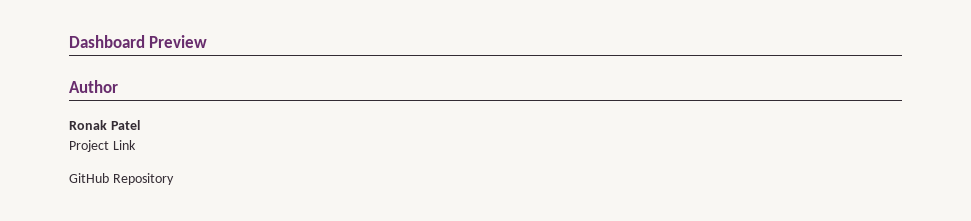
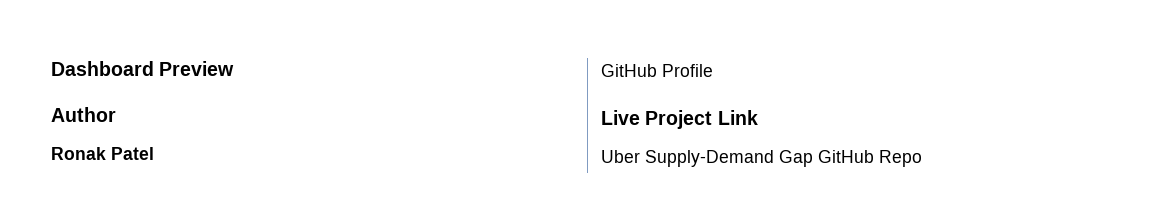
- Project Link
+ GitHub Profile
+ Live Project Link
- GitHub Repository
+ Uber Supply-Demand Gap GitHub Repo

